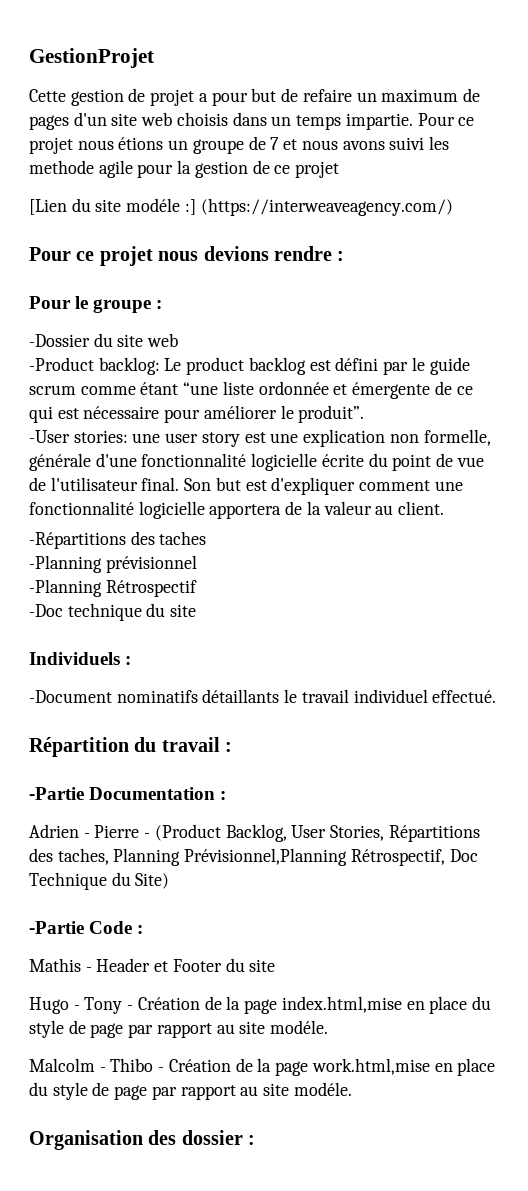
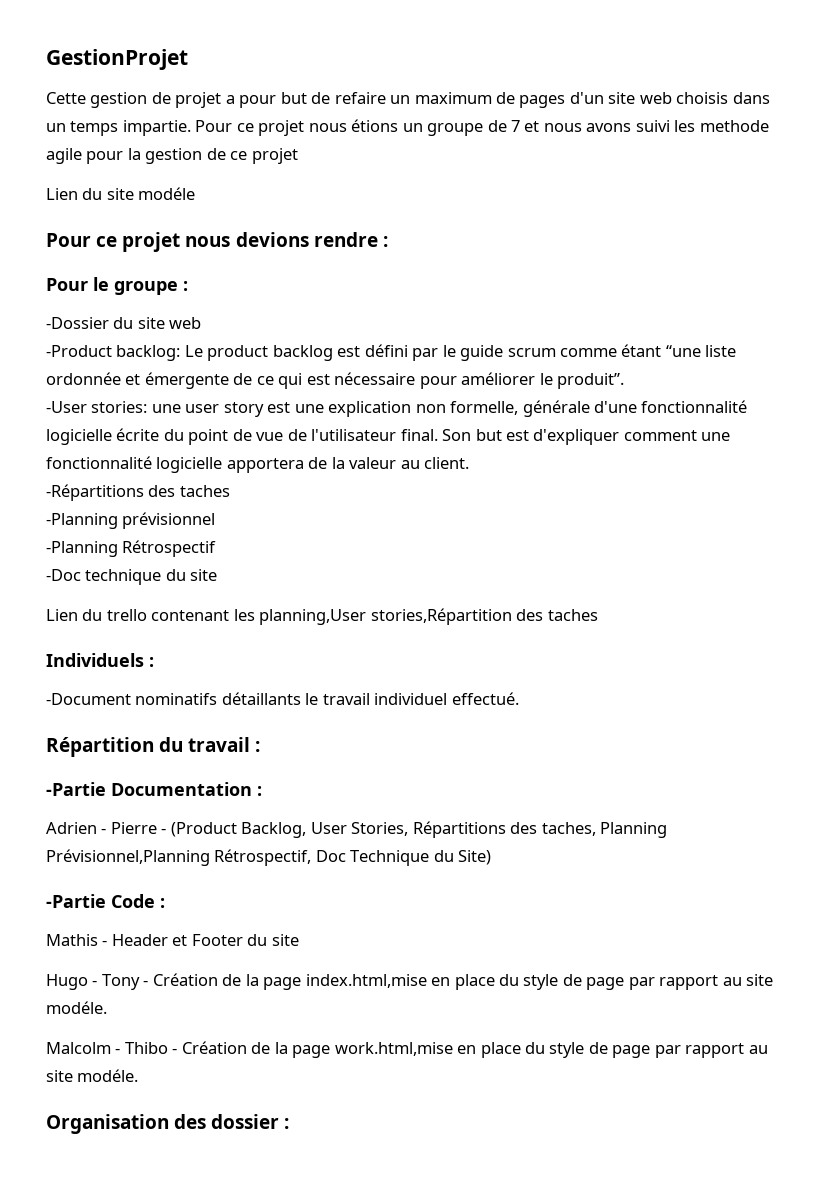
- [Lien du site modéle :] (https://interweaveagency.com/)
+ Lien du site modéle
+ Lien du trello contenant les planning,User stories,Répartition des taches

